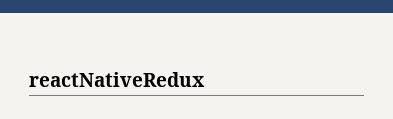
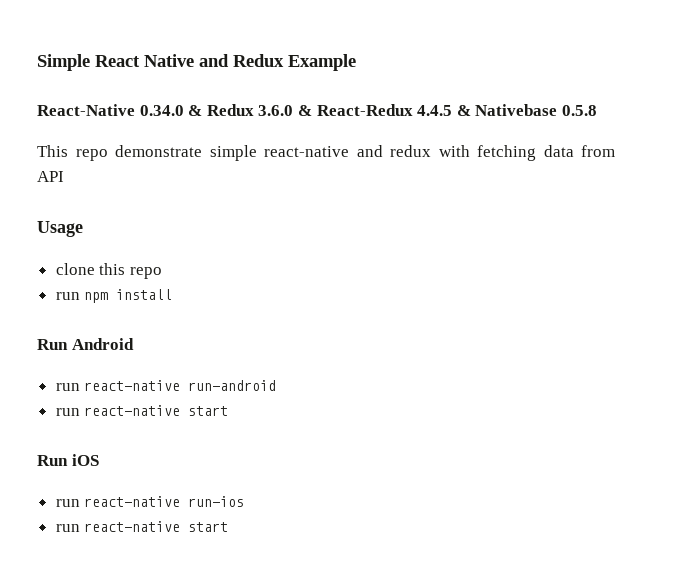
- reactNativeRedux
+ Simple React Native and Redux Example
+ React-Native 0.34.0 & Redux 3.6.0 & React-Redux 4.4.5 & Nativebase 0.5.8
+ This repo demonstrate simple react-native and redux with fetching data from API
+ Usage
+ clone this repo
+ run npm install
+ Run Android
+ run react-native run-android
+ run react-native start
+ Run iOS
+ run react-native run-ios
+ run react-native start

